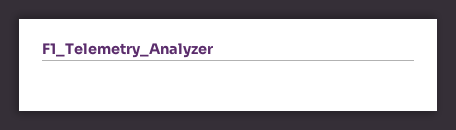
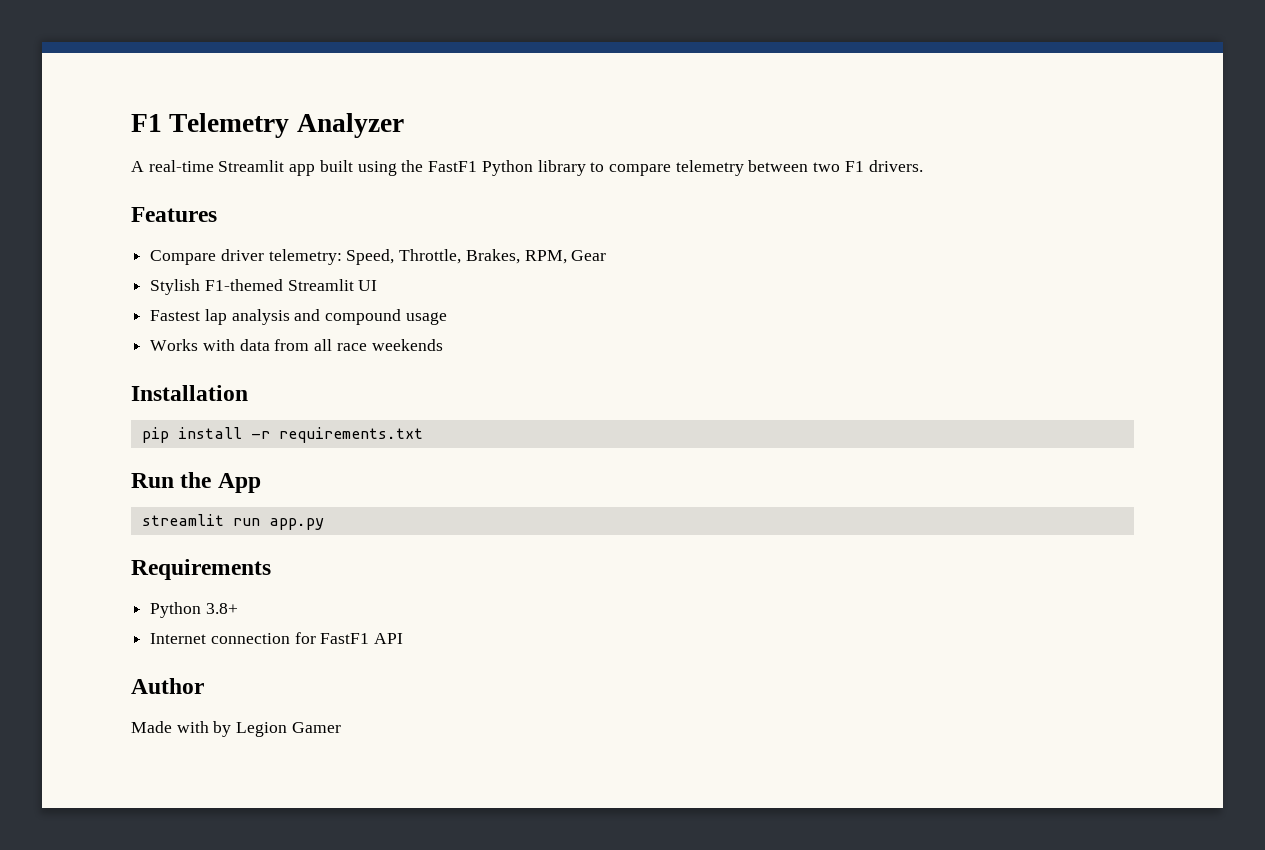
- F1_Telemetry_Analyzer
+ F1 Telemetry Analyzer
+ A real-time Streamlit app built using the FastF1 Python library to compare telemetry between two F1 drivers.
+ Features
+ Compare driver telemetry: Speed, Throttle, Brakes, RPM, Gear
+ Stylish F1-themed Streamlit UI
+ Fastest lap analysis and compound usage
+ Works with data from all race weekends
+ Installation
+ pip install -r requirements.txt
+ Run the App
+ streamlit run app.py
+ Requirements
+ Python 3.8+
+ Internet connection for FastF1 API
+ Author
+ Made with by Legion Gamer

